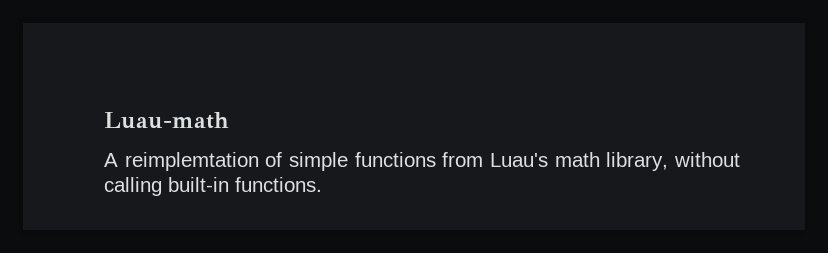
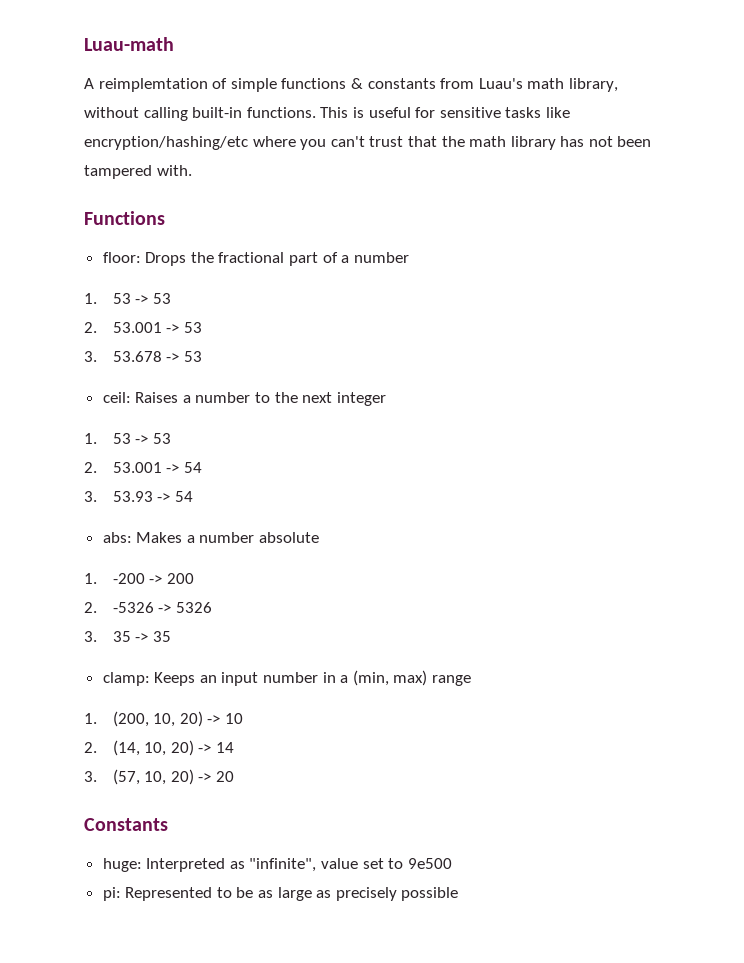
- A reimplemtation of simple functions from Luau's math library, without calling built-in functions.
+ A reimplemtation of simple functions & constants from Luau's math library, without calling built-in functions.
+ This is useful for sensitive tasks like encryption/hashing/etc where you can't trust that the math library has not been tampered with.
+ Functions
+ floor: Drops the fractional part of a number
+ 1. 53 -> 53
+ 2. 53.001 -> 53
+ 3. 53.678 -> 53
+ ceil: Raises a number to the next integer
+ 1. 53 -> 53
+ 2. 53.001 -> 54
+ 3. 53.93 -> 54
+ abs: Makes a number absolute
+ 1. -200 -> 200
+ 2. -5326 -> 5326
+ 3. 35 -> 35
+ clamp: Keeps an input number in a (min, max) range
+ 1. (200, 10, 20) -> 10
+ 2. (14, 10, 20) -> 14
+ 3. (57, 10, 20) -> 20
+ Constants
+ huge: Interpreted as "infinite", value set to 9e500
+ pi: Represented to be as large as precisely possible

